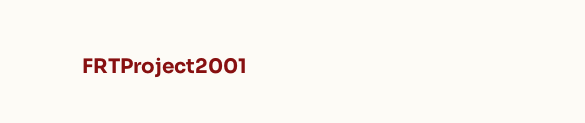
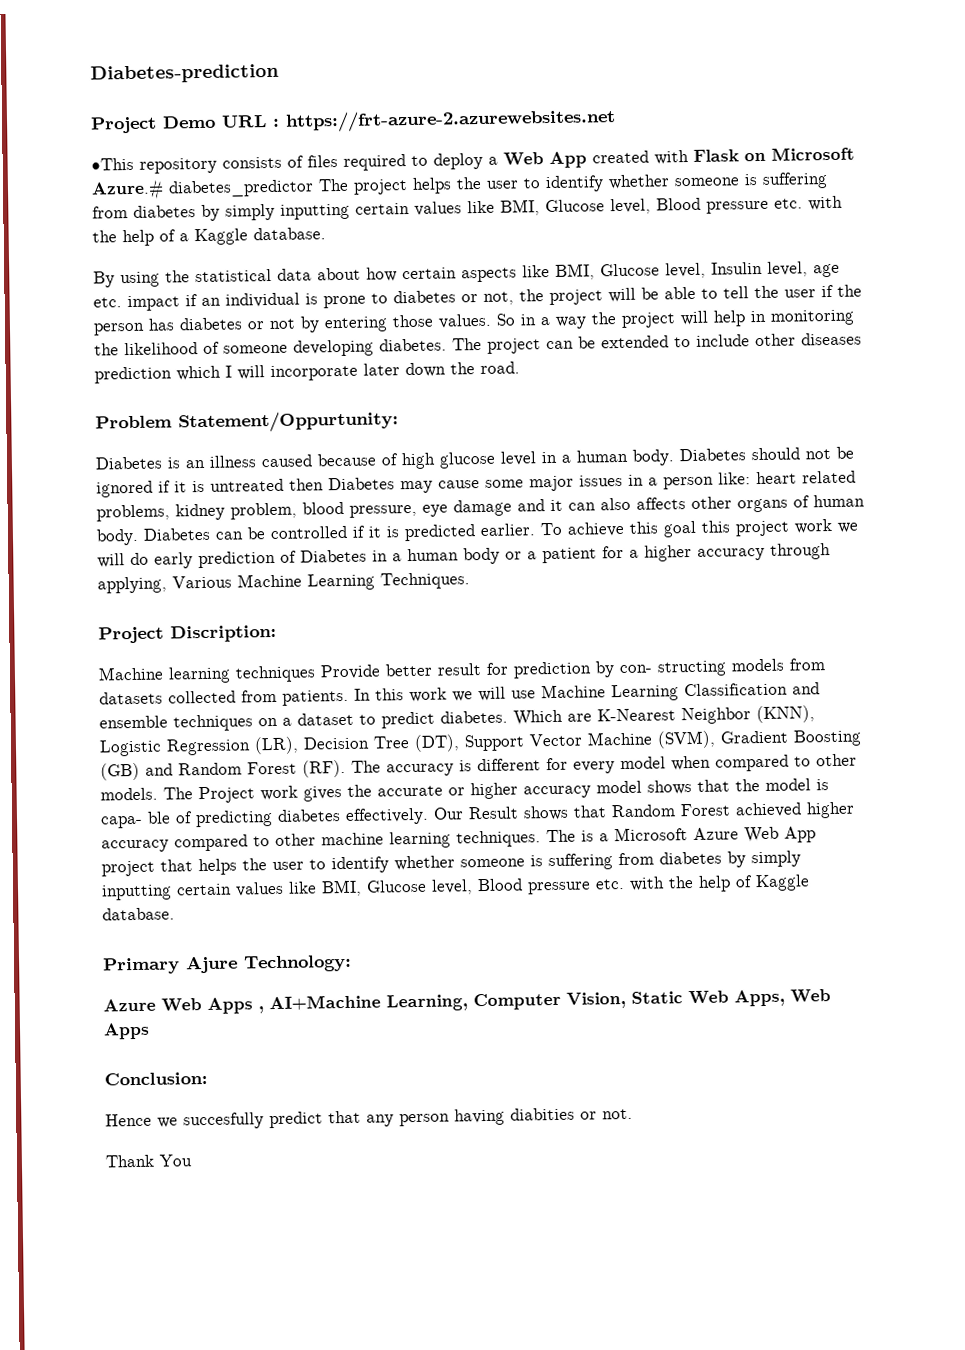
- FRTProject2001
+ Diabetes-prediction
+ Project Demo URL : https://frt-azure-2.azurewebsites.net
+ •This repository consists of files required to deploy a Web App created with Flask on Microsoft Azure.# diabetes_predictor The project helps the user to identify whether someone is suffering from diabetes by simply inputting certain values like BMI, Glucose level, Blood pressure etc. with the help of a Kaggle database.
+ By using the statistical data about how certain aspects like BMI, Glucose level, Insulin level, age etc. impact if an individual is prone to diabetes or not, the project will be able to tell the user if the person has diabetes or not by entering those values. So in a way the project will help in monitoring the likelihood of someone developing diabetes. The project can be extended to include other diseases prediction which I will incorporate later down the road.
+ Problem Statement/Oppurtunity:
+ Diabetes is an illness caused because of high glucose level in a human body. Diabetes should not be ignored if it is untreated then Diabetes may cause some major issues in a person like: heart related problems, kidney problem, blood pressure, eye damage and it can also affects other organs of human body. Diabetes can be controlled if it is predicted earlier. To achieve this goal this project work we will do early prediction of Diabetes in a human body or a patient for a higher accuracy through applying, Various Machine Learning Techniques.
+ Project Discription:
+ Machine learning techniques Provide better result for prediction by con- structing models from datasets collected from patients. In this work we will use Machine Learning Classification and ensemble techniques on a dataset to predict diabetes. Which are K-Nearest Neighbor (KNN), Logistic Regression (LR), Decision Tree (DT), Support Vector Machine (SVM), Gradient Boosting (GB) and Random Forest (RF). The accuracy is different for every model when compared to other models. The Project work gives the accurate or higher accuracy model shows that the model is capa- ble of predicting diabetes effectively. Our Result shows that Random Forest achieved higher accuracy compared to other machine learning techniques. The is a Microsoft Azure Web App project that helps the user to identify whether someone is suffering from diabetes by simply inputting certain values like BMI, Glucose level, Blood pressure etc. with the help of Kaggle database.
+ Primary Ajure Technology:
+ Azure Web Apps , AI+Machine Learning, Computer Vision, Static Web Apps, Web Apps
+ Conclusion:
+ Hence we succesfully predict that any person having diabities or not.
+ Thank You

